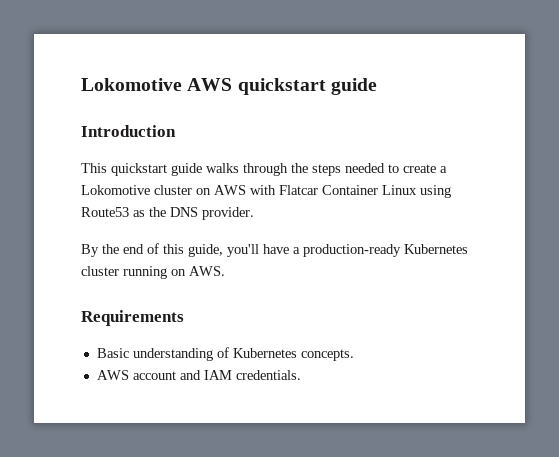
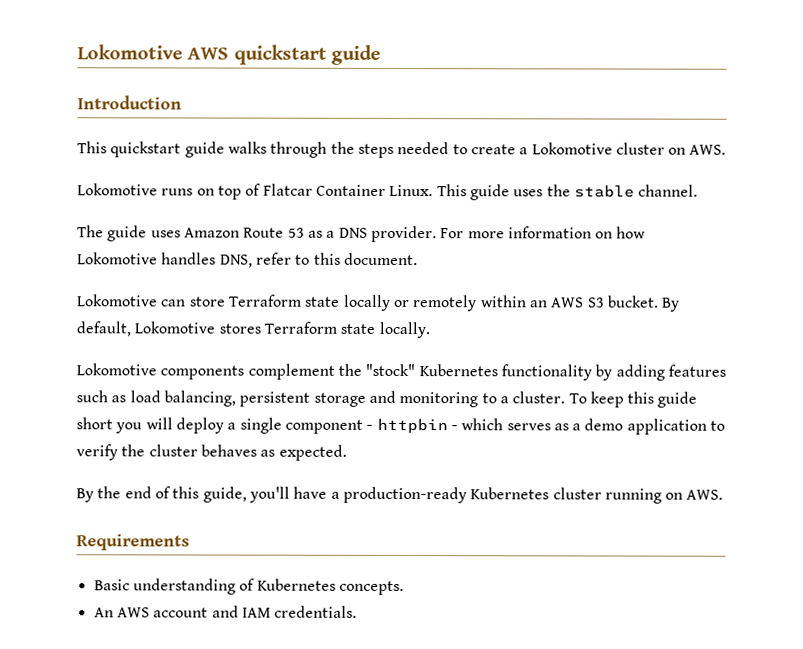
- This quickstart guide walks through the steps needed to create a Lokomotive cluster on AWS with Flatcar Container Linux using Route53 as the DNS provider.
+ This quickstart guide walks through the steps needed to create a Lokomotive cluster on AWS.
+ Lokomotive runs on top of Flatcar Container Linux. This guide uses the stable channel.
+ The guide uses Amazon Route 53 as a DNS provider. For more information on how Lokomotive handles DNS, refer to this document.
+ Lokomotive can store Terraform state locally or remotely within an AWS S3 bucket. By default, Lokomotive stores Terraform state locally.
+ Lokomotive components complement the "stock" Kubernetes functionality by adding features such as load balancing, persistent storage and monitoring to a cluster. To keep this guide short you will deploy a single component - httpbin - which serves as a demo application to verify the cluster behaves as expected.
- AWS account and IAM credentials.
+ An AWS account and IAM credentials.

